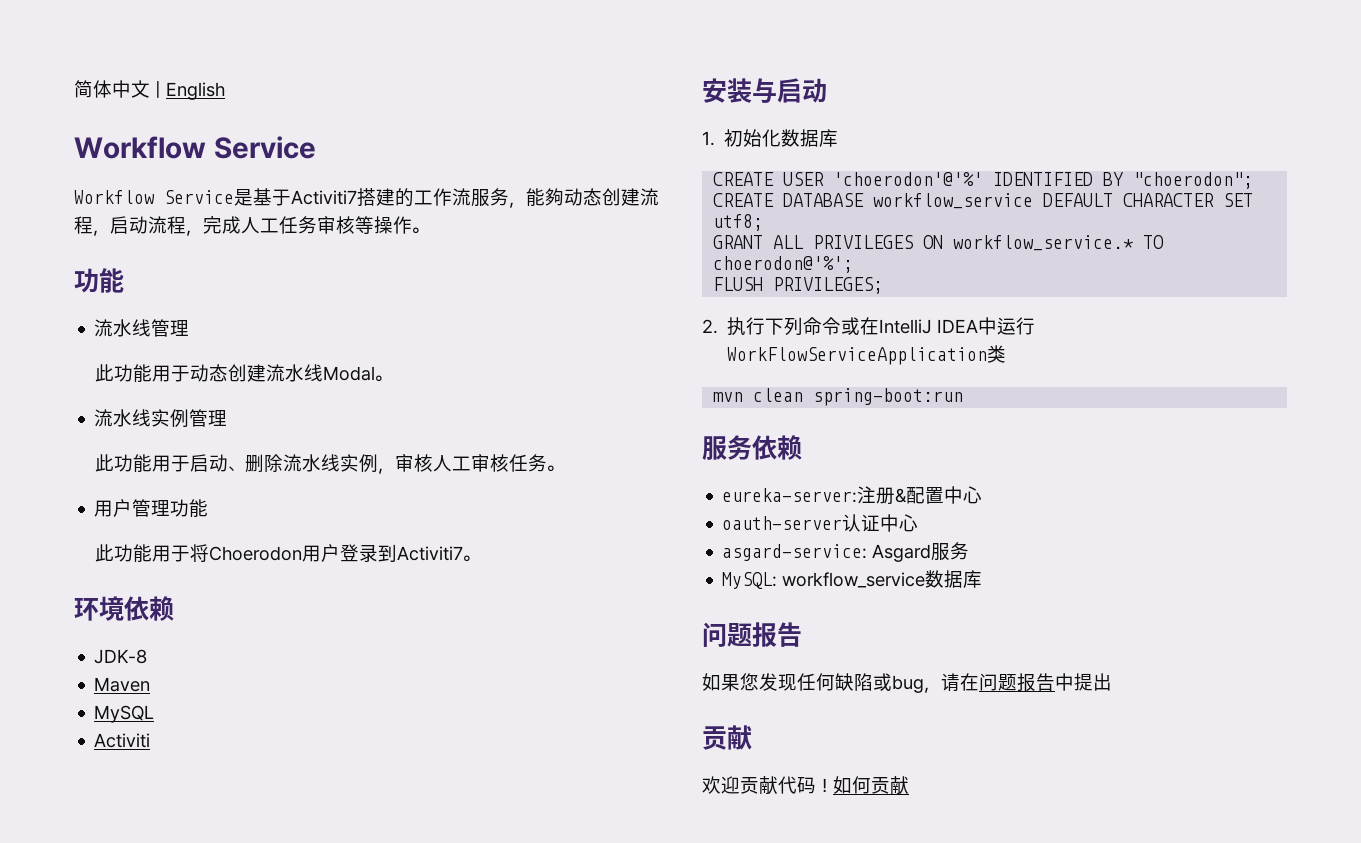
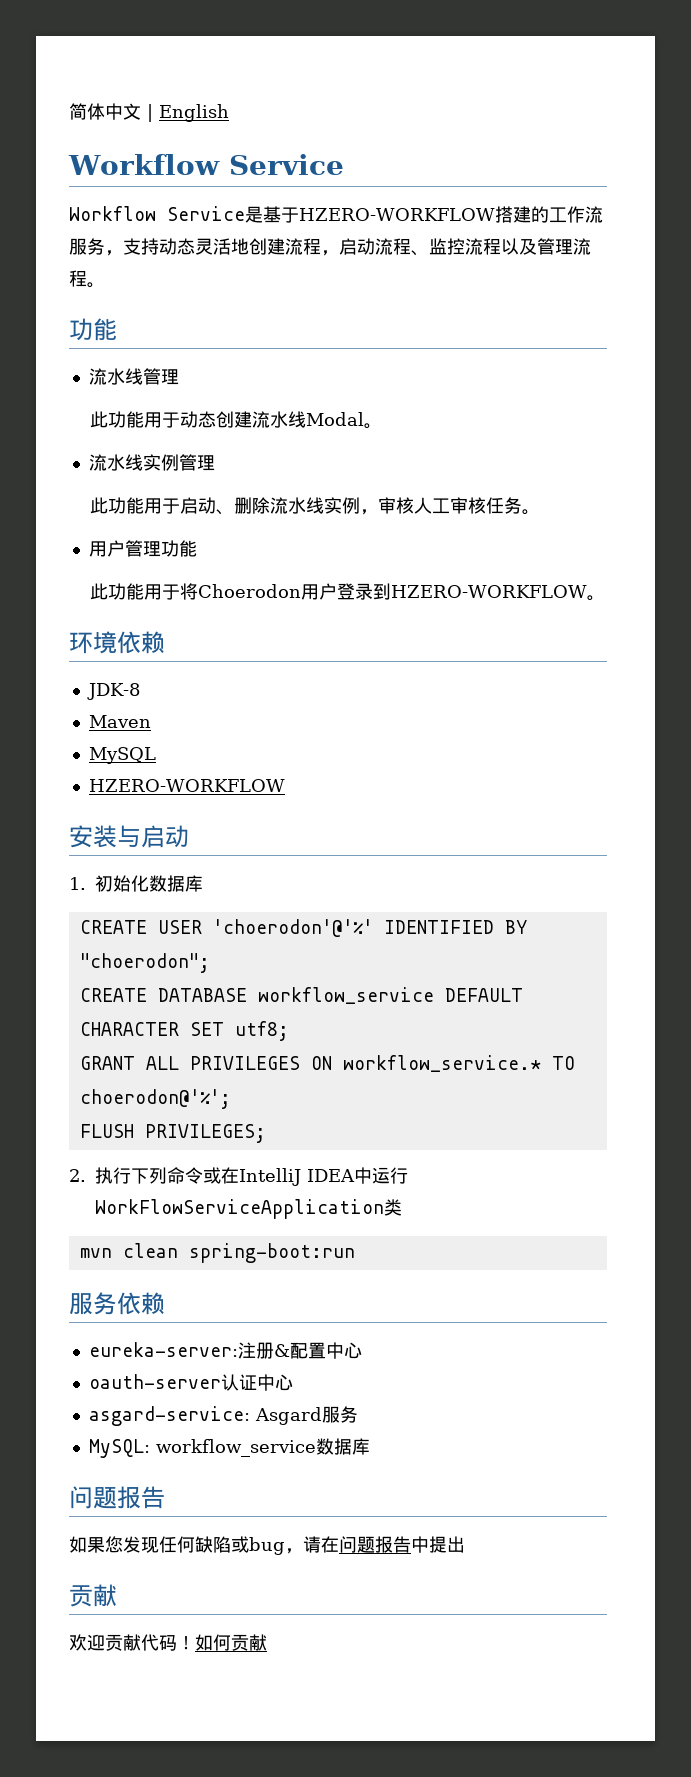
- Workflow Service是基于Activiti7搭建的工作流服务，能夠动态创建流程，启动流程，完成人工任务审核等操作。
+ Workflow Service是基于HZERO-WORKFLOW搭建的工作流服务，支持动态灵活地创建流程，启动流程、监控流程以及管理流程。
- 此功能用于将Choerodon用户登录到Activiti7。
+ 此功能用于将Choerodon用户登录到HZERO-WORKFLOW。
  MySQL
- Activiti
+ HZERO-WORKFLOW

